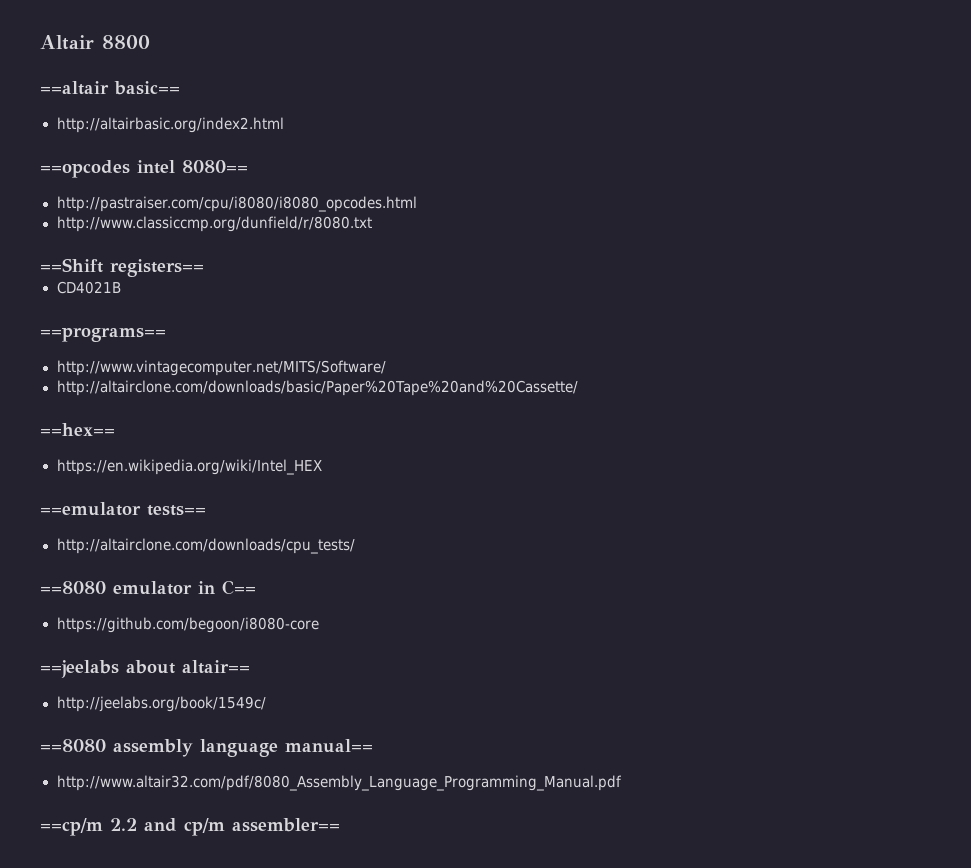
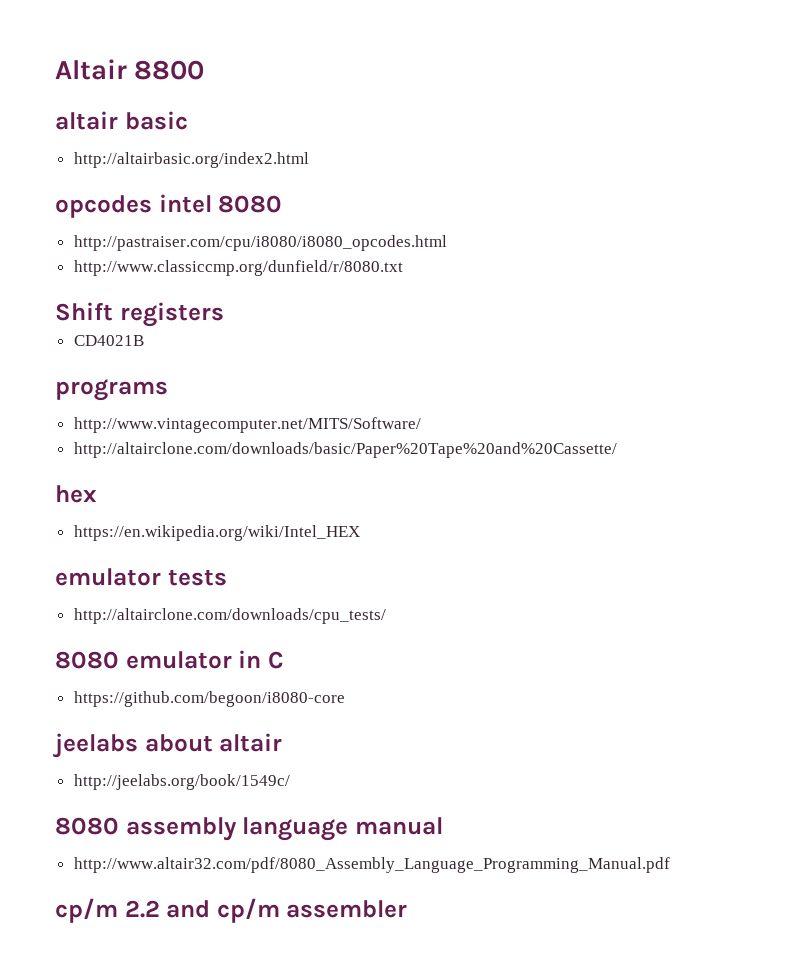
- ==altair basic==
+ altair basic
- ==opcodes intel 8080==
+ opcodes intel 8080
- ==Shift registers==
+ Shift registers
- ==programs==
+ programs
- ==hex==
+ hex
- ==emulator tests==
+ emulator tests
- ==8080 emulator in C==
+ 8080 emulator in C
- ==jeelabs about altair==
+ jeelabs about altair
- ==8080 assembly language manual==
+ 8080 assembly language manual
- ==cp/m 2.2 and cp/m assembler==
+ cp/m 2.2 and cp/m assembler

